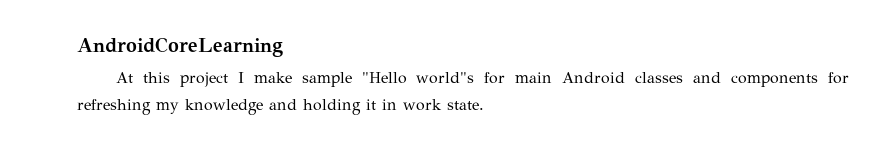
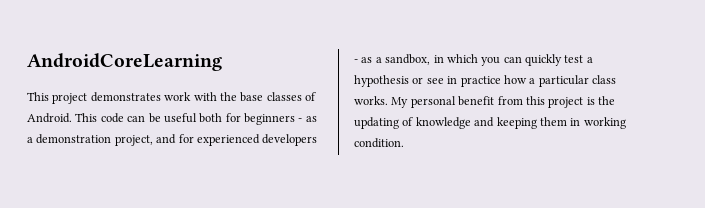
- At this project I make sample "Hello world"s for main Android classes and components for refreshing my knowledge and holding it in work state.
+ This project demonstrates work with the base classes of Android. This code can be useful both for beginners - as a demonstration project, and for experienced developers - as a sandbox, in which you can quickly test a hypothesis or see in practice how a particular class works. My personal benefit from this project is the updating of knowledge and keeping them in working condition.

